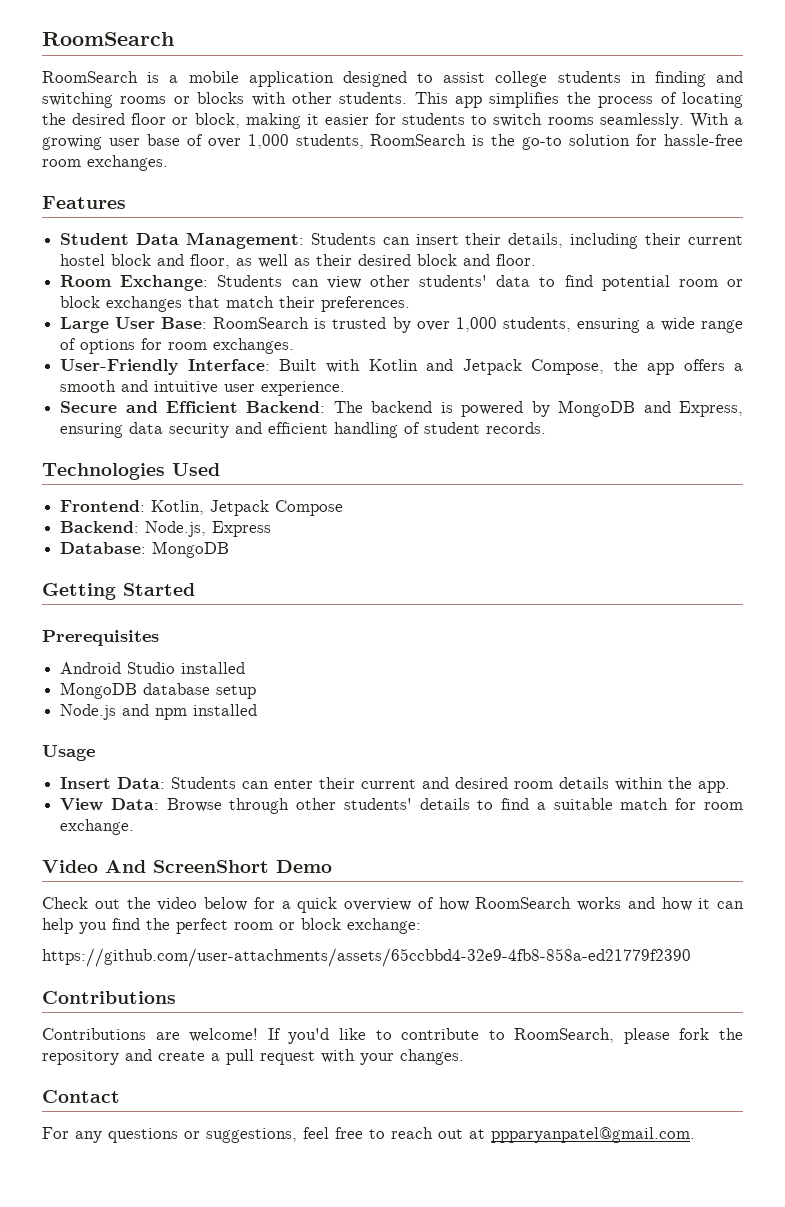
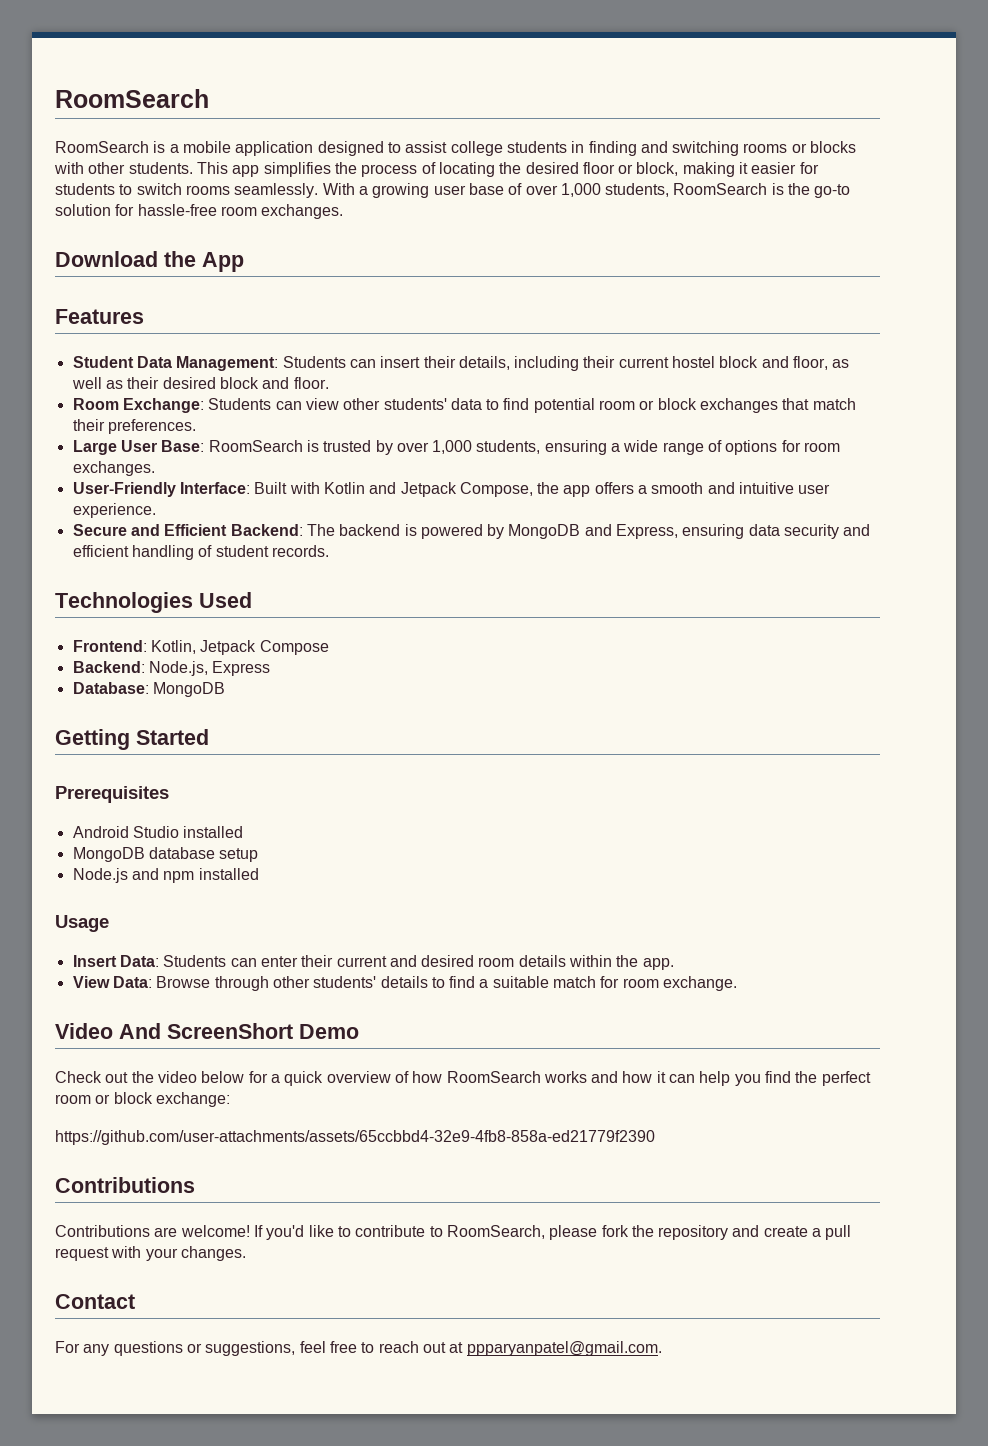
+ Download the App

